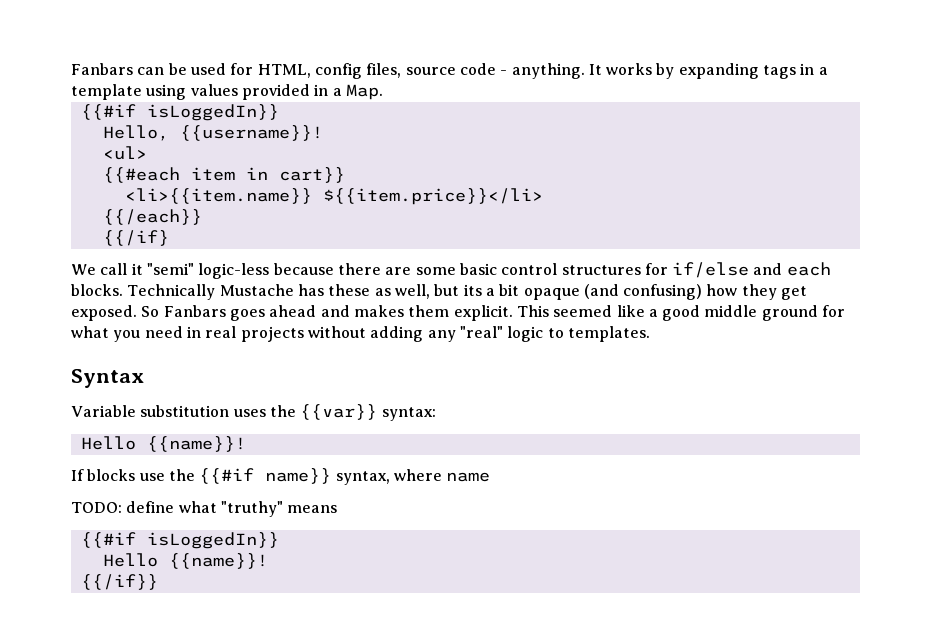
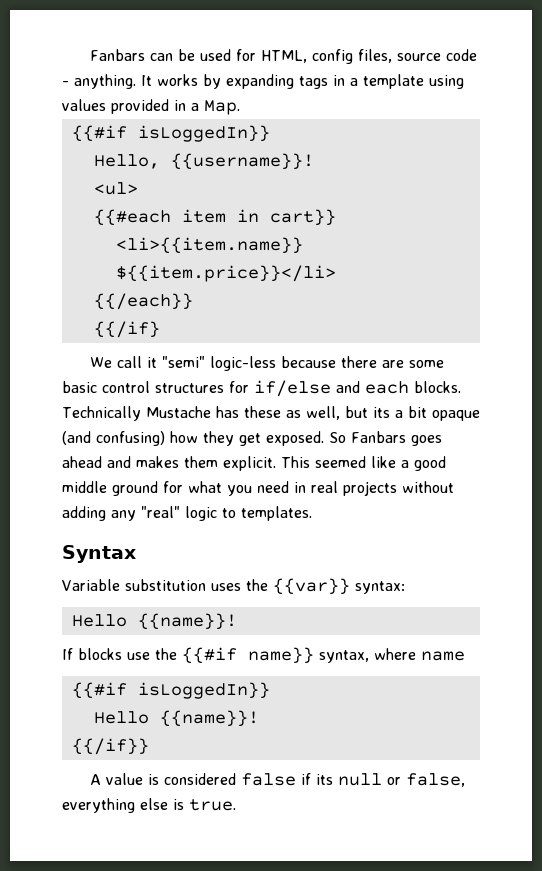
- TODO: define what "truthy" means
+ A value is considered false if its null or false, everything else is true.

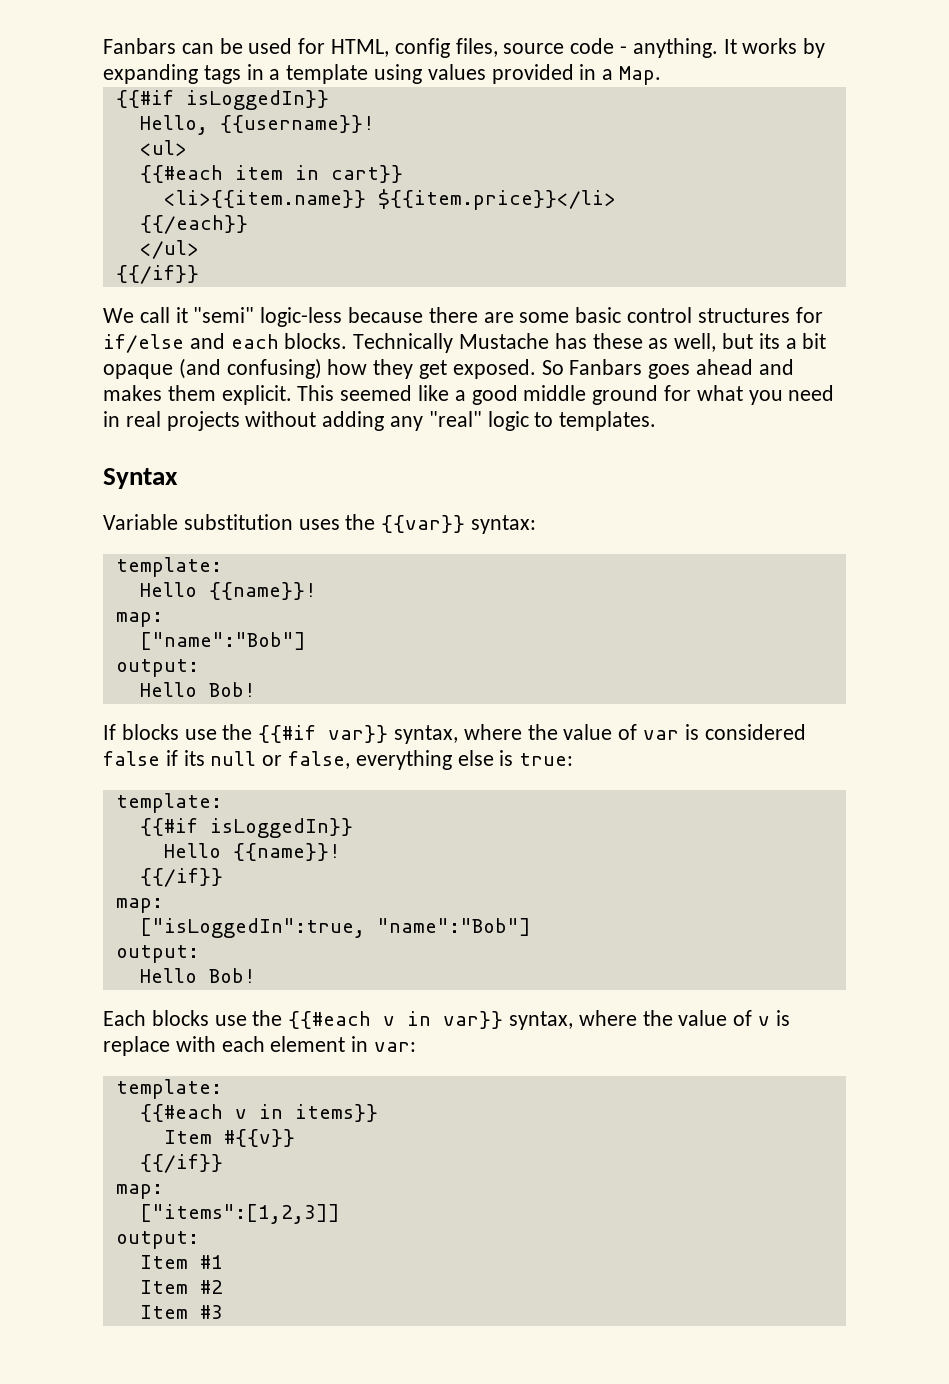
- {{/if}
+ </ul>
+ {{/if}}
  Variable substitution uses the {{var}} syntax:
+ template:
  Hello {{name}}!
+ map:
+ ["name":"Bob"]
+ output:
+ Hello Bob!
- If blocks use the {{#if name}} syntax, where name
+ If blocks use the {{#if var}} syntax, where the value of var is considered false if its null or false, everything else is true:
+ template:
  {{#if isLoggedIn}}
  Hello {{name}}!
  {{/if}}
- A value is considered false if its null or false, everything else is true.
+ map:
+ ["isLoggedIn":true, "name":"Bob"]
+ output:
+ Hello Bob!
+ Each blocks use the {{#each v in var}} syntax, where the value of v is replace with each element in var:
+ template:
+ {{#each v in items}}
+ Item #{{v}}
+ {{/if}}
+ map:
+ ["items":[1,2,3]]
+ output:
+ Item #1
+ Item #2
+ Item #3

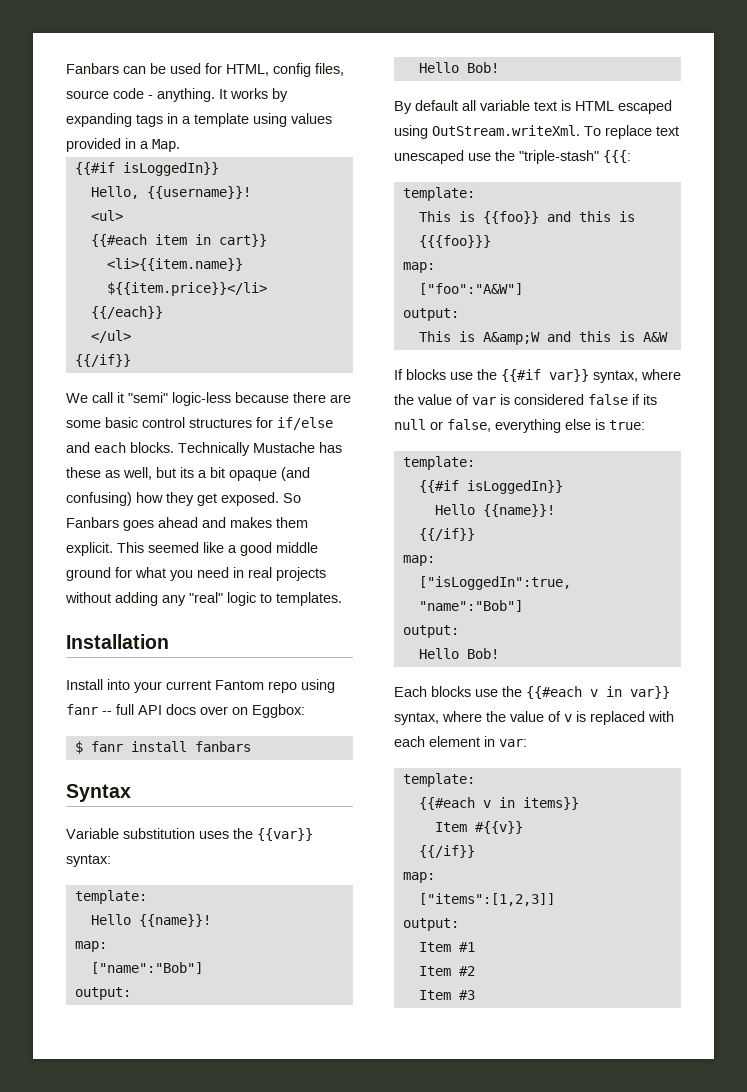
+ Installation
+ Install into your current Fantom repo using fanr -- full API docs over on Eggbox:
+ $ fanr install fanbars
+ By default all variable text is HTML escaped using OutStream.writeXml. To replace text unescaped use the "triple-stash" {{{:
+ template:
+ This is {{foo}} and this is {{{foo}}}
+ map:
+ ["foo":"A&W"]
+ output:
+ This is A&amp;W and this is A&W
- Each blocks use the {{#each v in var}} syntax, where the value of v is replace with each element in var:
+ Each blocks use the {{#each v in var}} syntax, where the value of v is replaced with each element in var:

